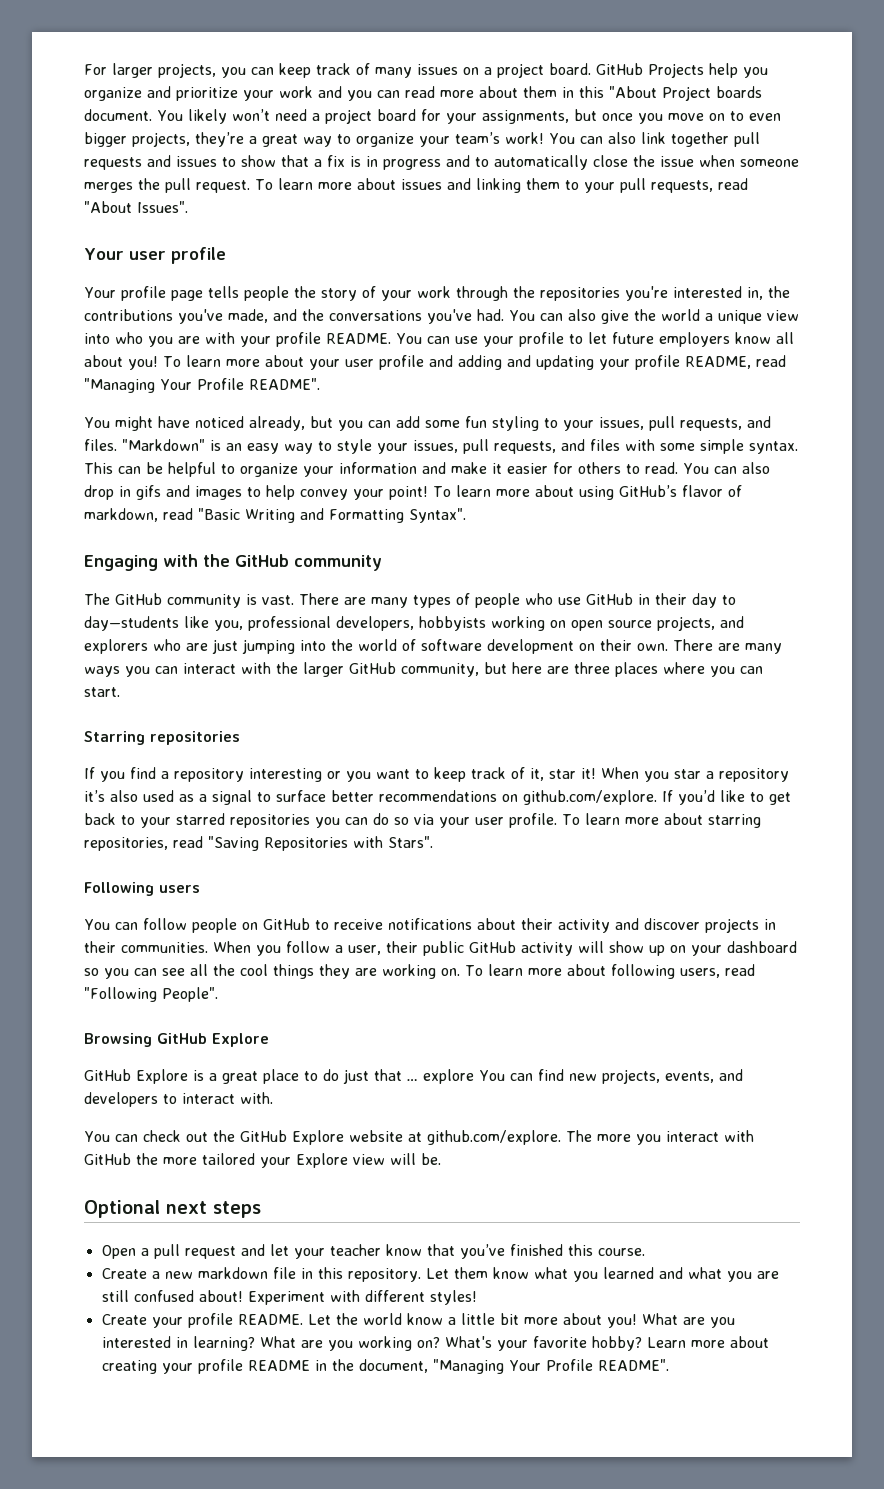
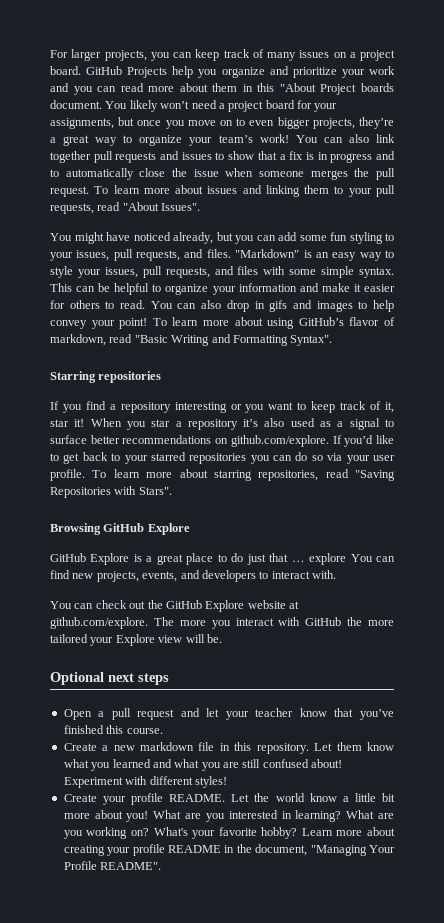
- Your user profile
- Your profile page tells people the story of your work through the repositories you're interested in, the contributions you've made, and the conversations you've had. You can also give the world a unique view into who you are with your profile README. You can use your profile to let future employers know all about you! To learn more about your user profile and adding and updating your profile README, read "Managing Your Profile README".
- Engaging with the GitHub community
- The GitHub community is vast. There are many types of people who use GitHub in their day to day—students like you, professional developers, hobbyists working on open source projects, and explorers who are just jumping into the world of software development on their own. There are many ways you can interact with the larger GitHub community, but here are three places where you can start.
- Following users
- You can follow people on GitHub to receive notifications about their activity and discover projects in their communities. When you follow a user, their public GitHub activity will show up on your dashboard so you can see all the cool things they are working on. To learn more about following users, read "Following People".

